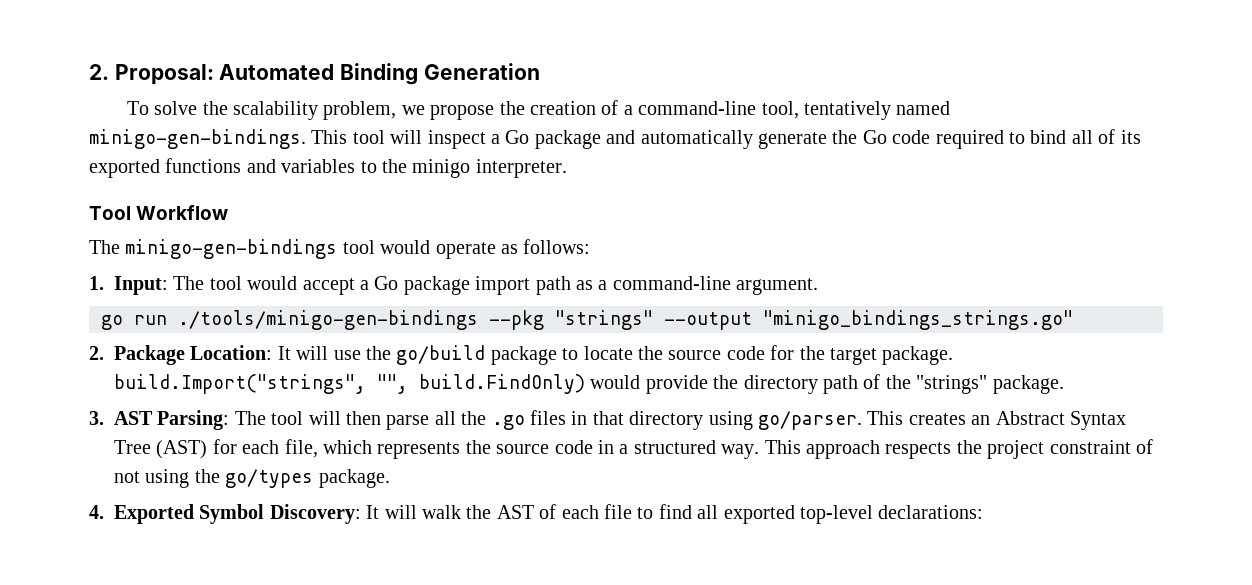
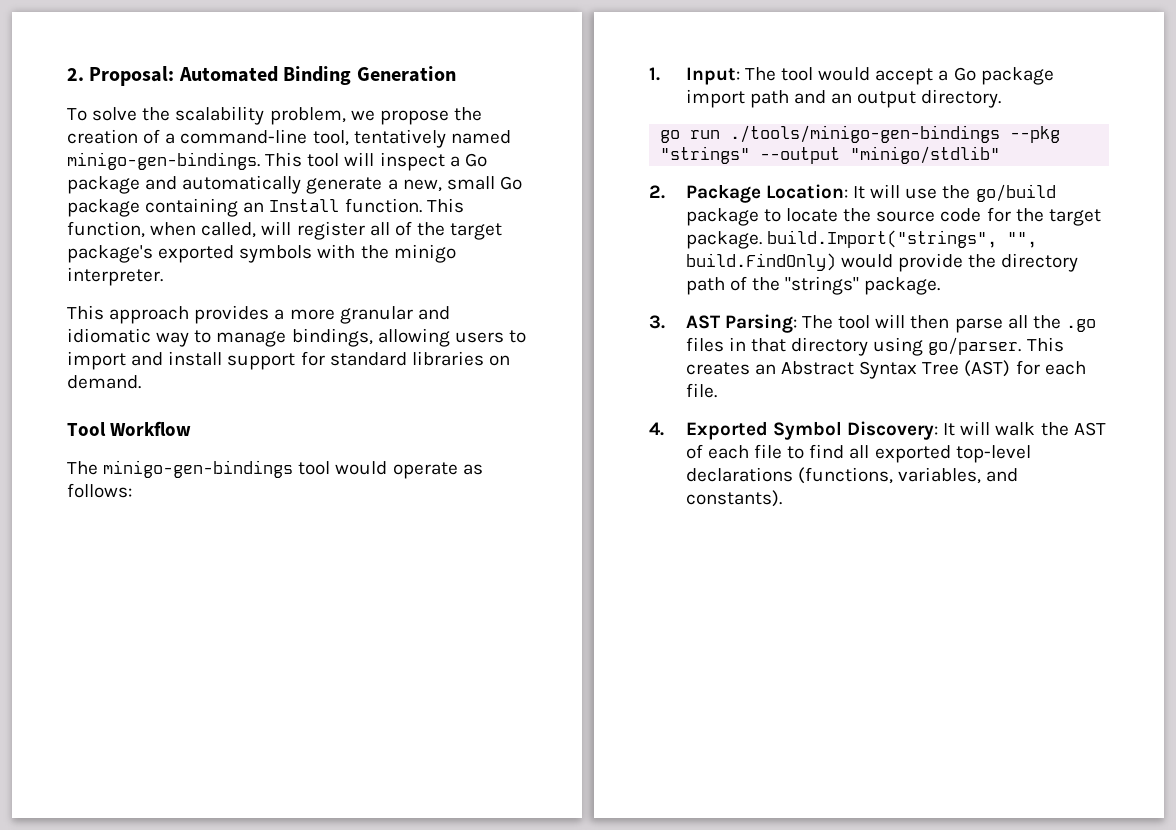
- This tool will inspect a Go package and automatically generate the Go code required to bind all of its exported functions and variables to the minigo interpreter.
+ This tool will inspect a Go package and automatically generate a new, small Go package containing an Install function. This function, when called, will register all of the target package's exported symbols with the minigo interpreter.
+ This approach provides a more granular and idiomatic way to manage bindings, allowing users to import and install support for standard libraries on demand.
- 1. Input: The tool would accept a Go package import path as a command-line argument.
+ 1. Input: The tool would accept a Go package import path and an output directory.
- go run ./tools/minigo-gen-bindings --pkg "strings" --output "minigo_bindings_strings.go"
+ go run ./tools/minigo-gen-bindings --pkg "strings" --output "minigo/stdlib"
- This creates an Abstract Syntax Tree (AST) for each file, which represents the source code in a structured way. This approach respects the project constraint of not using the go/types package.
+ This creates an Abstract Syntax Tree (AST) for each file.
- 4. Exported Symbol Discovery: It will walk the AST of each file to find all exported top-level declarations:
+ 4. Exported Symbol Discovery: It will walk the AST of each file to find all exported top-level declarations (functions, variables, and constants).

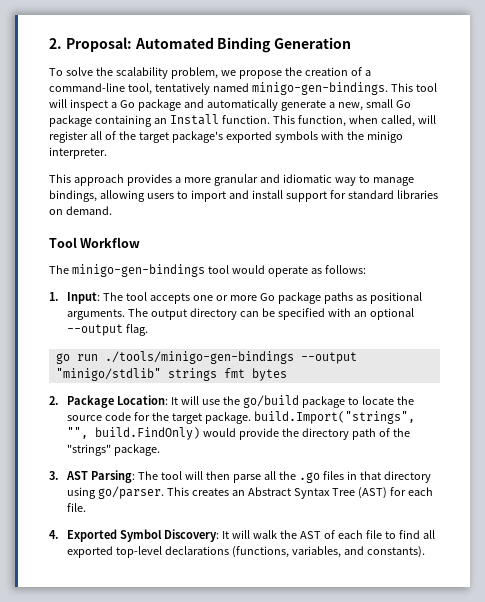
- 1. Input: The tool would accept a Go package import path and an output directory.
+ 1. Input: The tool accepts one or more Go package paths as positional arguments. The output directory can be specified with an optional --output flag.
- go run ./tools/minigo-gen-bindings --pkg "strings" --output "minigo/stdlib"
+ go run ./tools/minigo-gen-bindings --output "minigo/stdlib" strings fmt bytes

